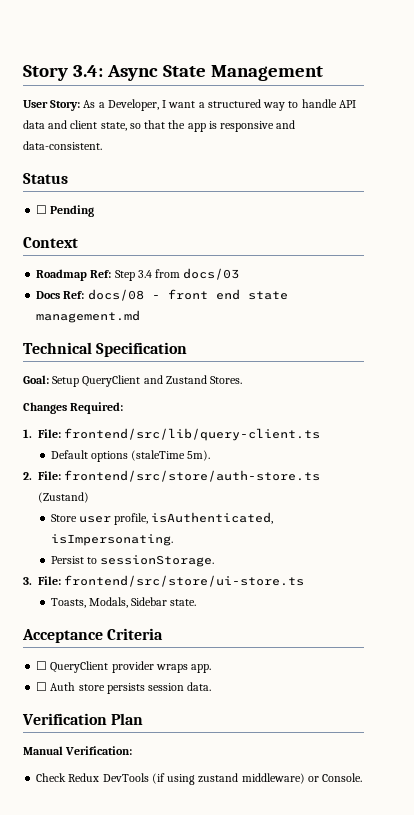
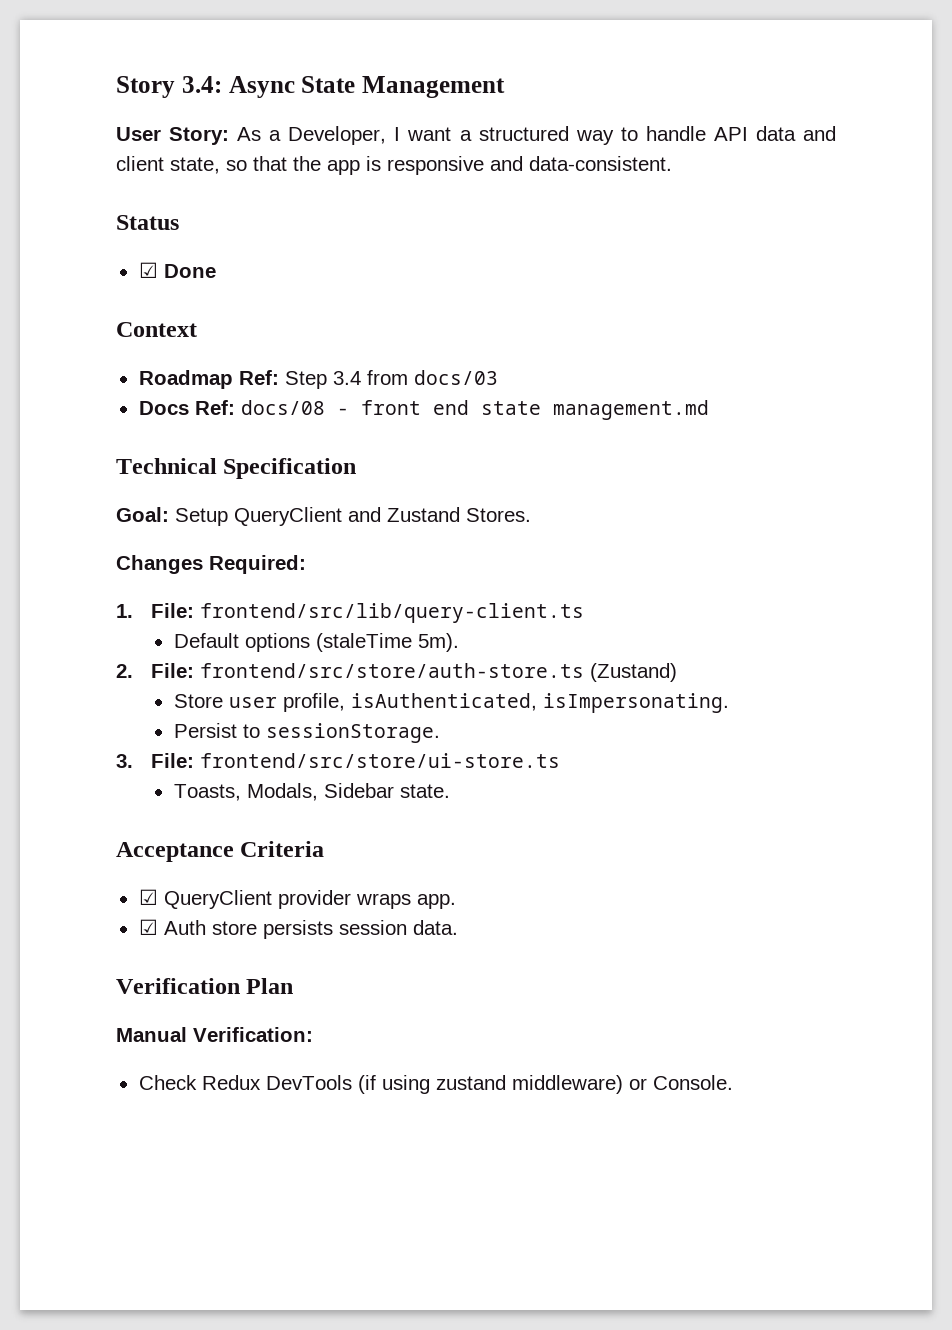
- ☐ Pending
+ ☑ Done
- ☐ QueryClient provider wraps app.
+ ☑ QueryClient provider wraps app.
- ☐ Auth store persists session data.
+ ☑ Auth store persists session data.

